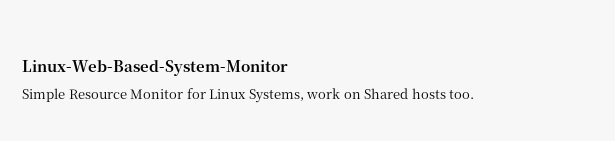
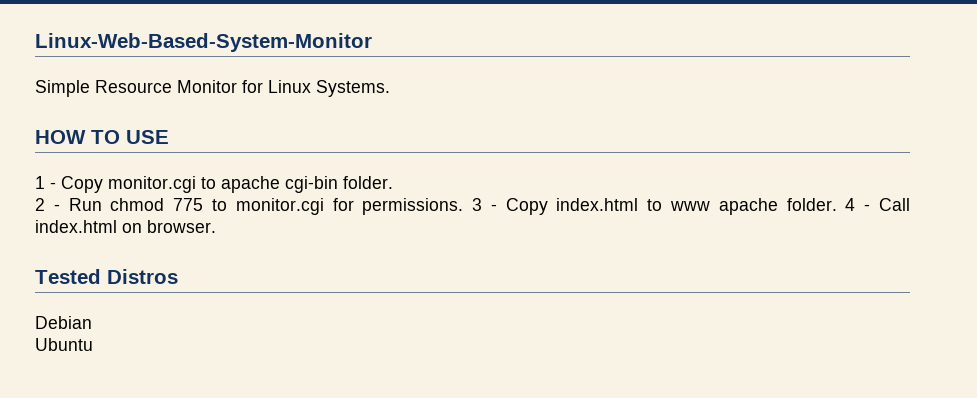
- Simple Resource Monitor for Linux Systems, work on Shared hosts too.
+ Simple Resource Monitor for Linux Systems.
+ HOW TO USE
+ 1 - Copy monitor.cgi to apache cgi-bin folder.
+ 2 - Run chmod 775 to monitor.cgi for permissions. 3 - Copy index.html to www apache folder. 4 - Call index.html on browser.
+ Tested Distros
+ Debian
+ Ubuntu

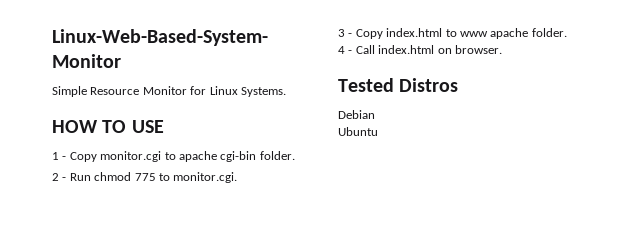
- 2 - Run chmod 775 to monitor.cgi for permissions. 3 - Copy index.html to www apache folder. 4 - Call index.html on browser.
+ 2 - Run chmod 775 to monitor.cgi.
+ 3 - Copy index.html to www apache folder.
+ 4 - Call index.html on browser.

